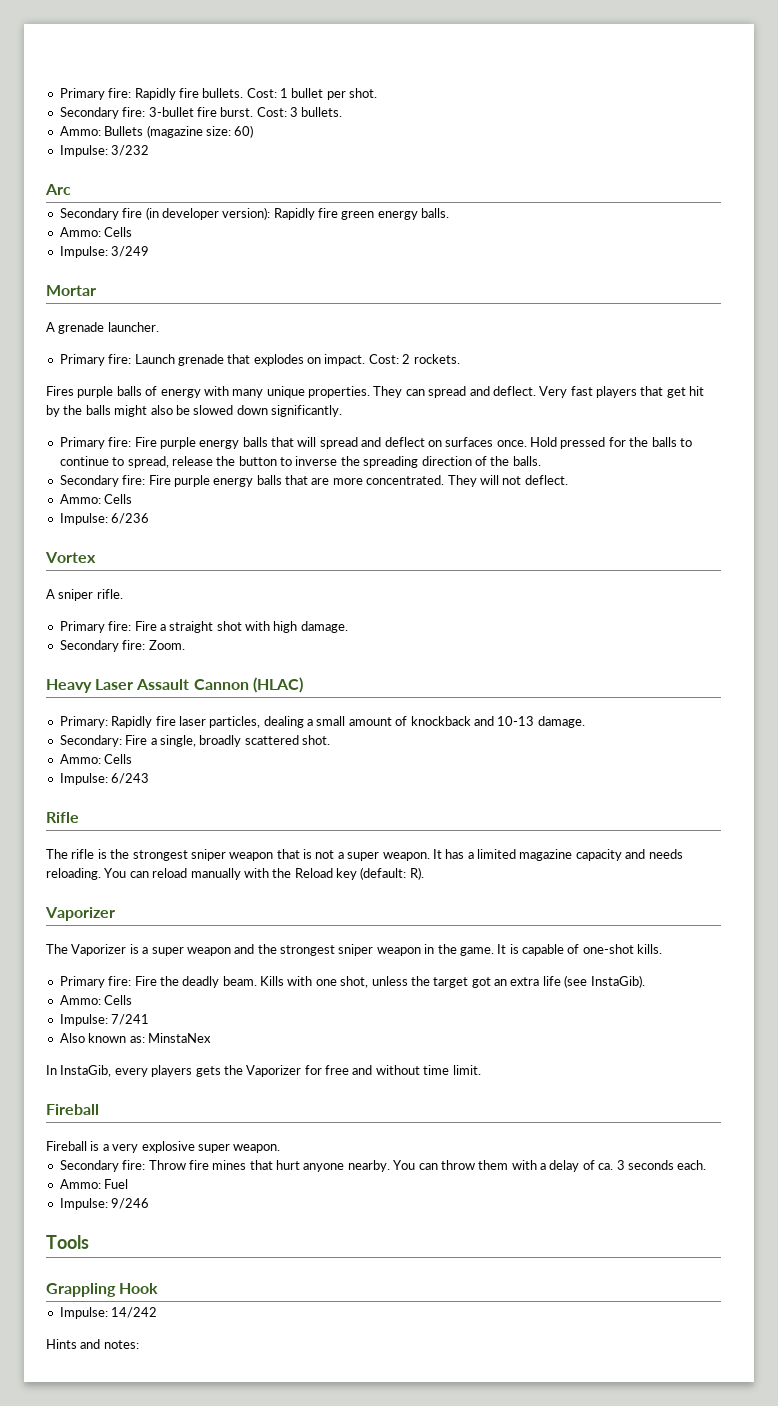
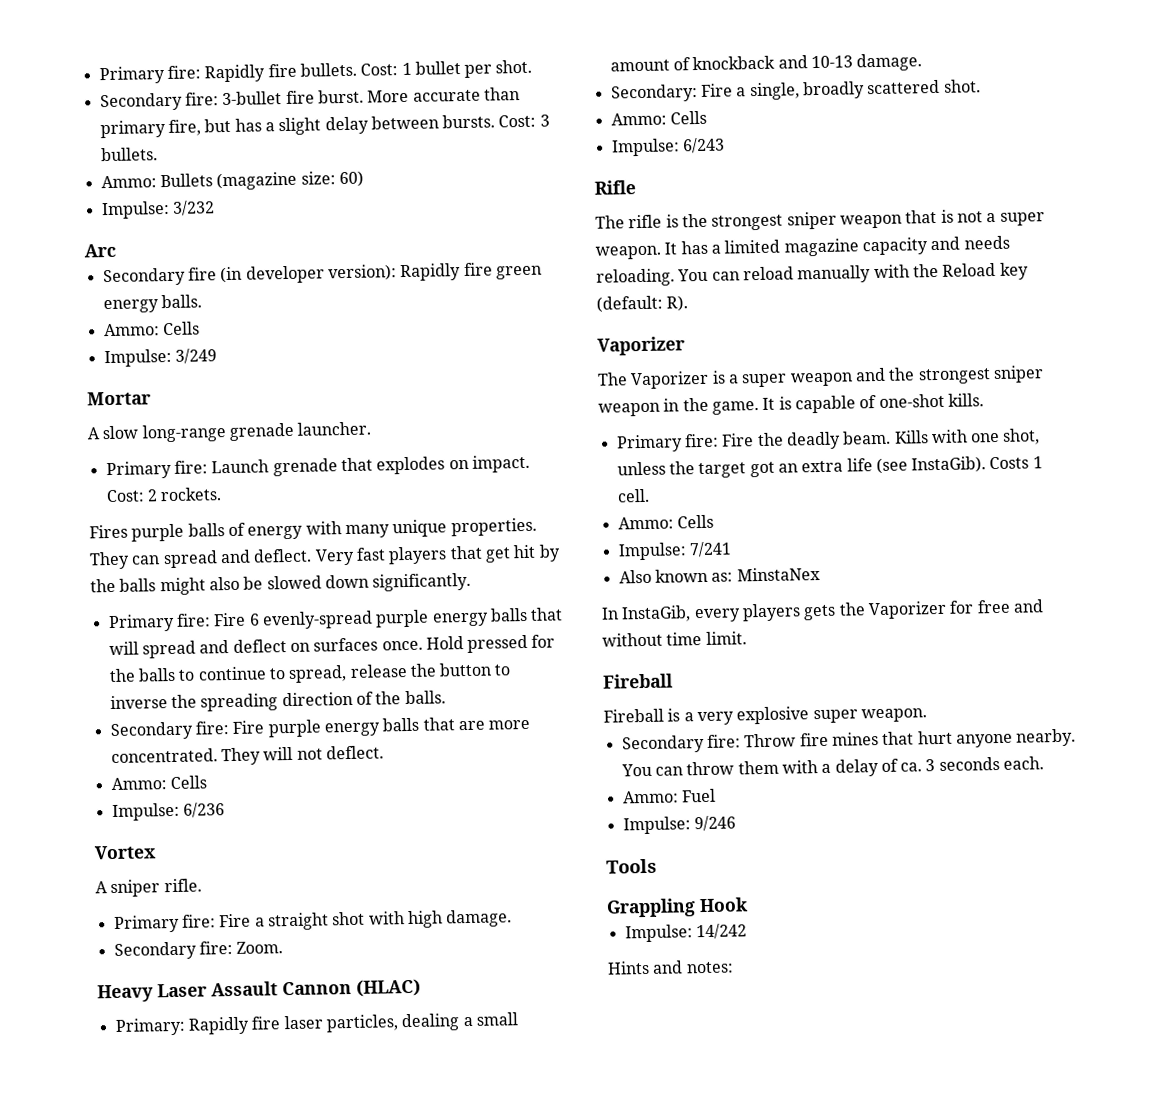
+ More accurate than primary fire, but has a slight delay between bursts.
- A grenade launcher.
+ A slow long-range grenade launcher.
- Primary fire: Fire purple energy balls that will spread and deflect on surfaces once.
+ Primary fire: Fire 6 evenly-spread purple energy balls that will spread and deflect on surfaces once.
+ Costs 1 cell.

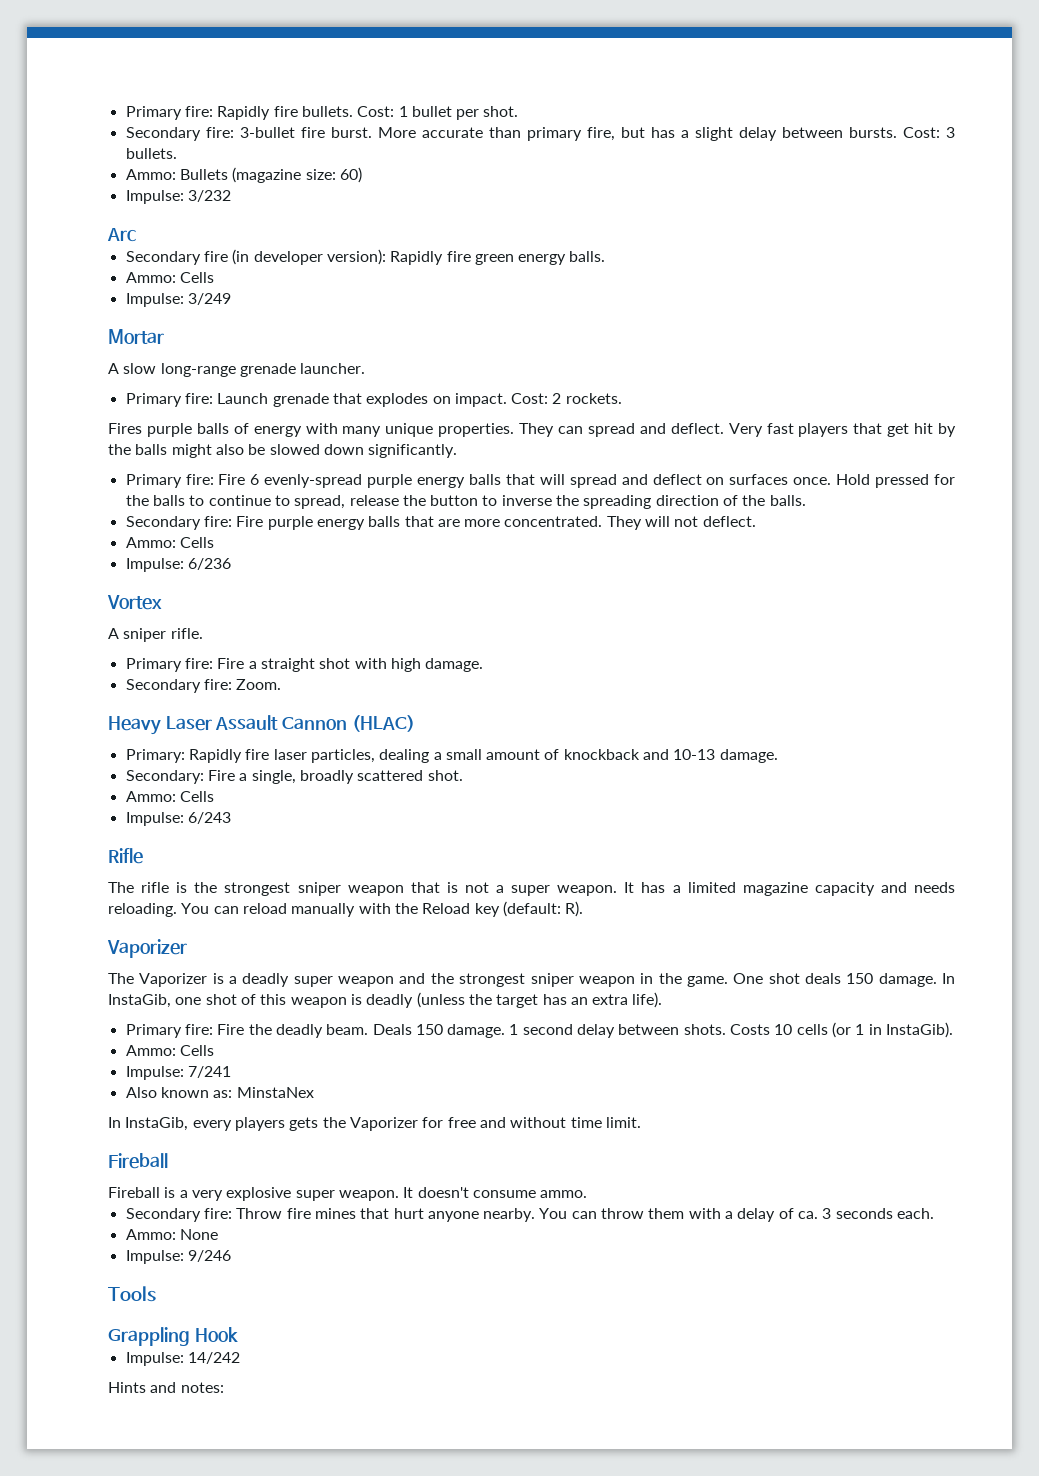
- The Vaporizer is a super weapon and the strongest sniper weapon in the game.
+ The Vaporizer is a deadly super weapon and the strongest sniper weapon in the game.
- It is capable of one-shot kills.
+ One shot deals 150 damage. In InstaGib, one shot of this weapon is deadly (unless the target has an extra life).
- Kills with one shot, unless the target got an extra life (see InstaGib). Costs 1 cell.
+ Deals 150 damage. 1 second delay between shots. Costs 10 cells (or 1 in InstaGib).
+ It doesn't consume ammo.
- Ammo: Fuel
+ Ammo: None

